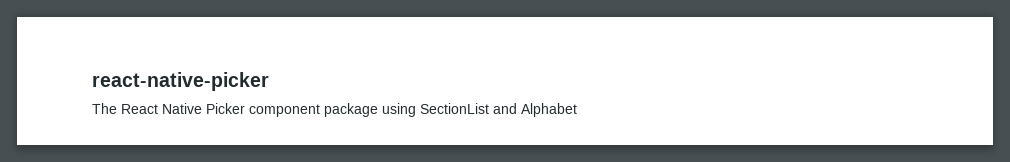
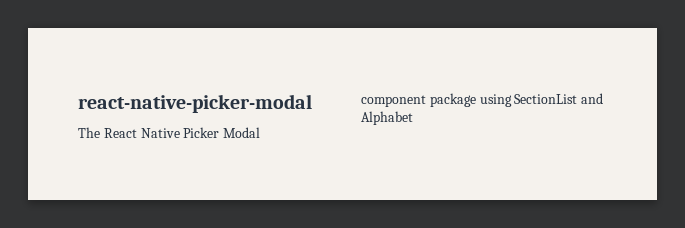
- react-native-picker
+ react-native-picker-modal
- The React Native Picker component package using SectionList and Alphabet
+ The React Native Picker Modal component package using SectionList and Alphabet

